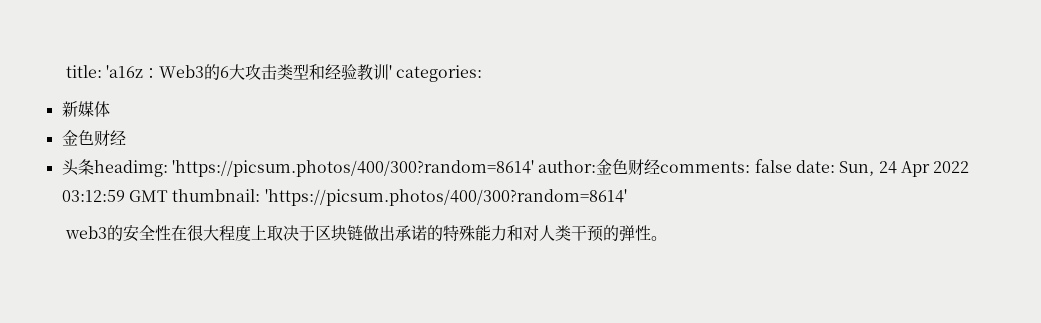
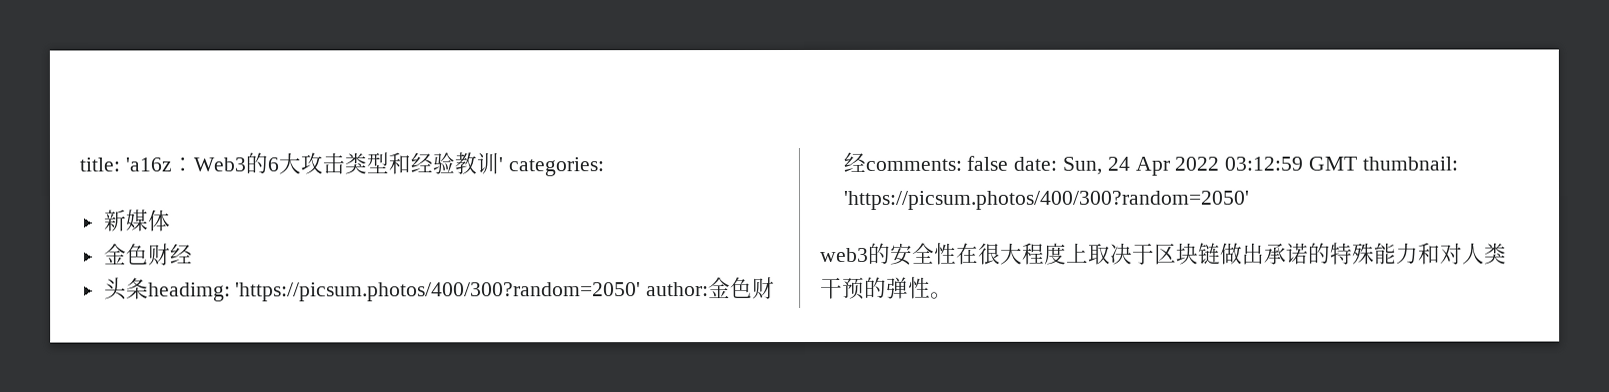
- 头条headimg: 'https://picsum.photos/400/300?random=8614' author:金色财经comments: false date: Sun, 24 Apr 2022 03:12:59 GMT thumbnail: 'https://picsum.photos/400/300?random=8614'
+ 头条headimg: 'https://picsum.photos/400/300?random=2050' author:金色财经comments: false date: Sun, 24 Apr 2022 03:12:59 GMT thumbnail: 'https://picsum.photos/400/300?random=2050'

